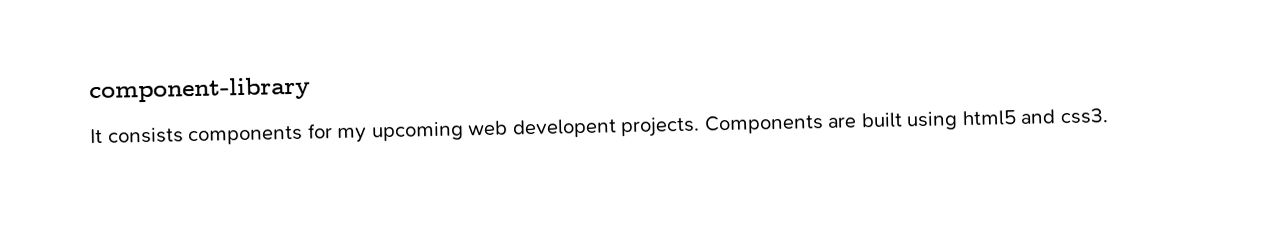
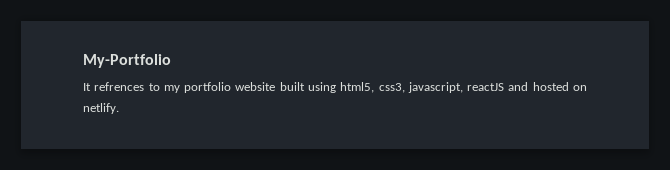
- component-library
+ My-Portfolio
- It consists components for my upcoming web developent projects. Components are built using html5 and css3.
+ It refrences to my portfolio website built using html5, css3, javascript, reactJS and hosted on netlify.

